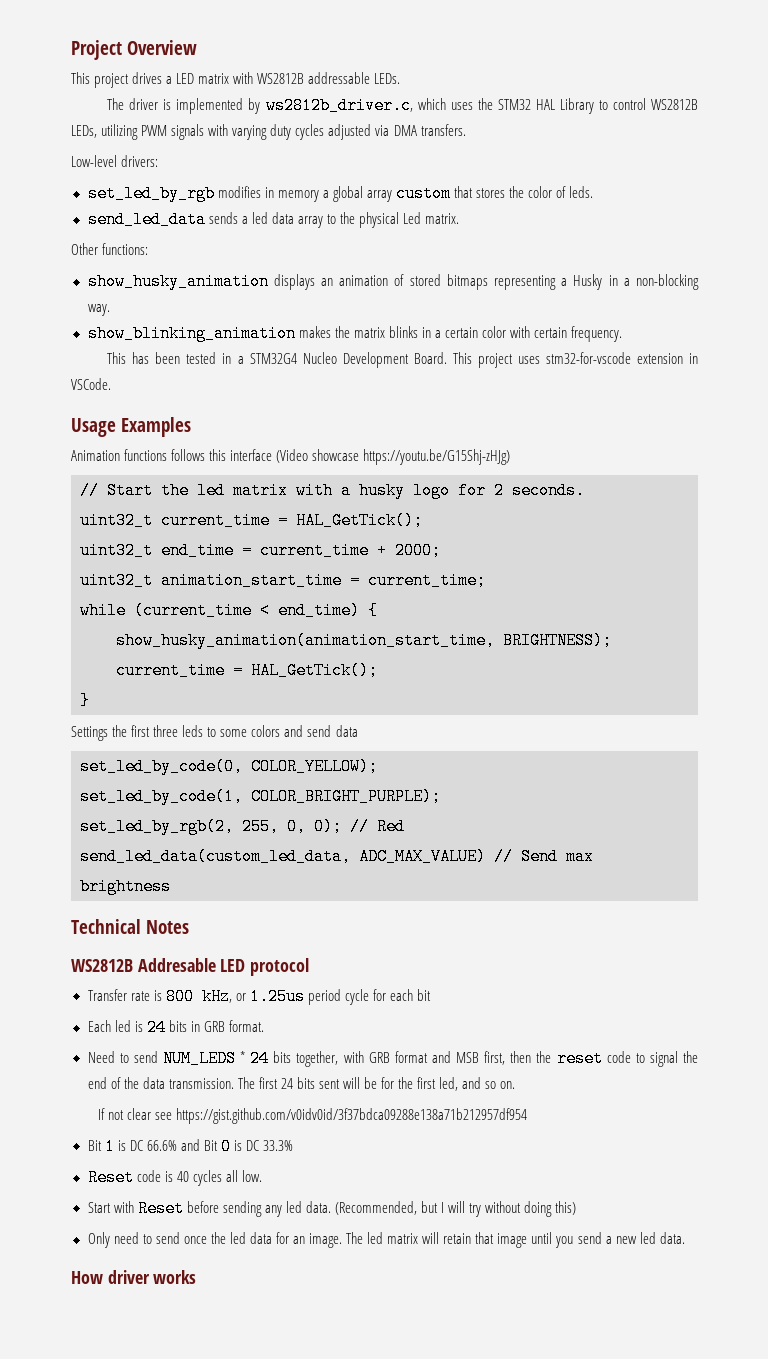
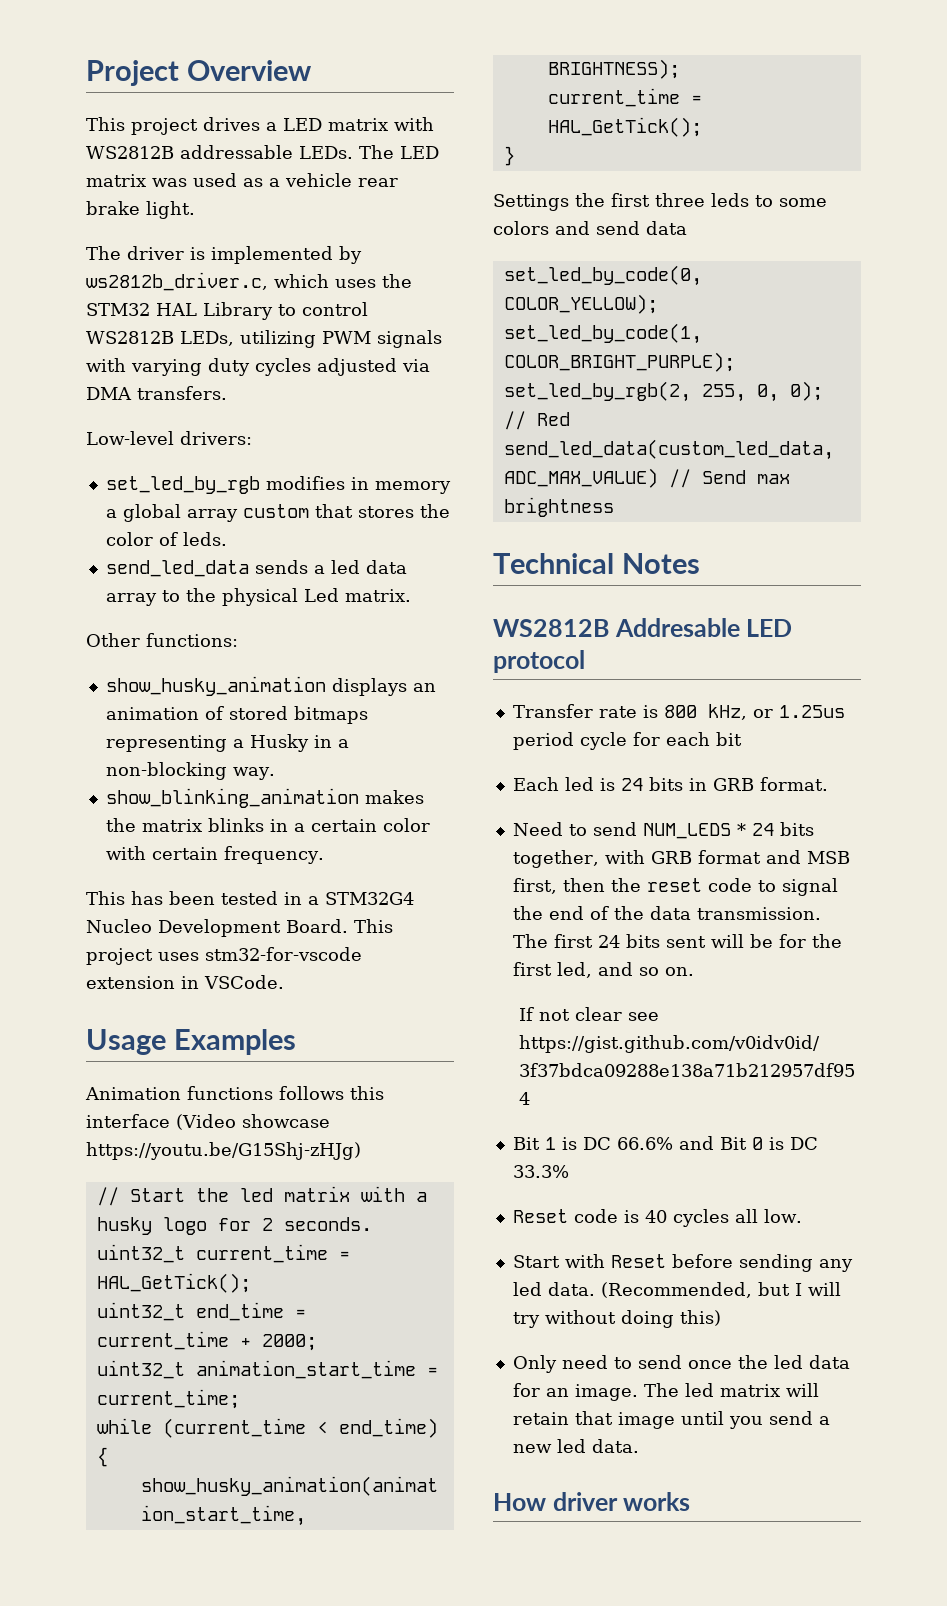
+ The LED matrix was used as a vehicle rear brake light.

